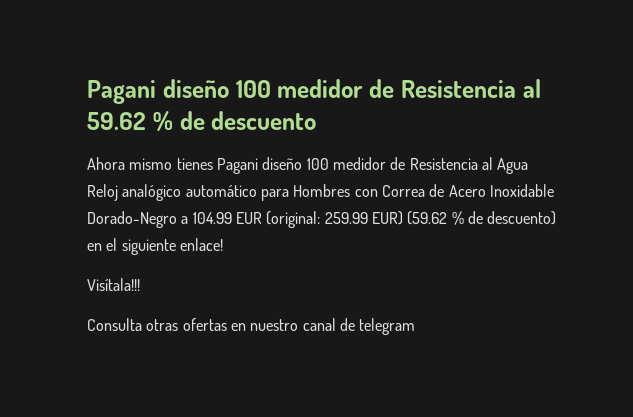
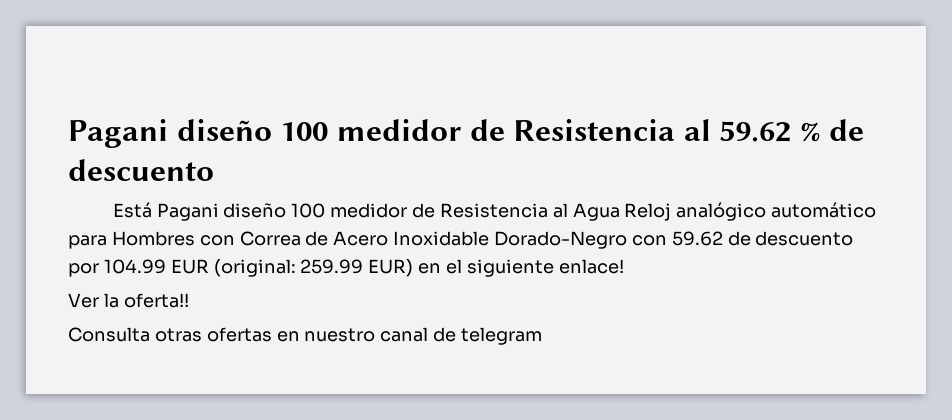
- Ahora mismo tienes Pagani diseño 100 medidor de Resistencia al Agua Reloj analógico automático para Hombres con Correa de Acero Inoxidable Dorado-Negro a 104.99 EUR (original: 259.99 EUR) (59.62 % de descuento) en el siguiente enlace!
+ Está Pagani diseño 100 medidor de Resistencia al Agua Reloj analógico automático para Hombres con Correa de Acero Inoxidable Dorado-Negro con 59.62 de descuento por 104.99 EUR (original: 259.99 EUR) en el siguiente enlace!
- Visítala!!!
+ Ver la oferta!!

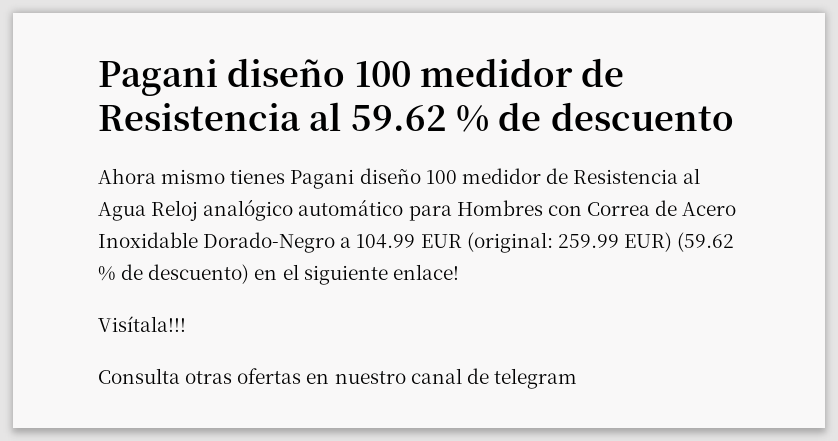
- Está Pagani diseño 100 medidor de Resistencia al Agua Reloj analógico automático para Hombres con Correa de Acero Inoxidable Dorado-Negro con 59.62 de descuento por 104.99 EUR (original: 259.99 EUR) en el siguiente enlace!
+ Ahora mismo tienes Pagani diseño 100 medidor de Resistencia al Agua Reloj analógico automático para Hombres con Correa de Acero Inoxidable Dorado-Negro a 104.99 EUR (original: 259.99 EUR) (59.62 % de descuento) en el siguiente enlace!
- Ver la oferta!!
+ Visítala!!!

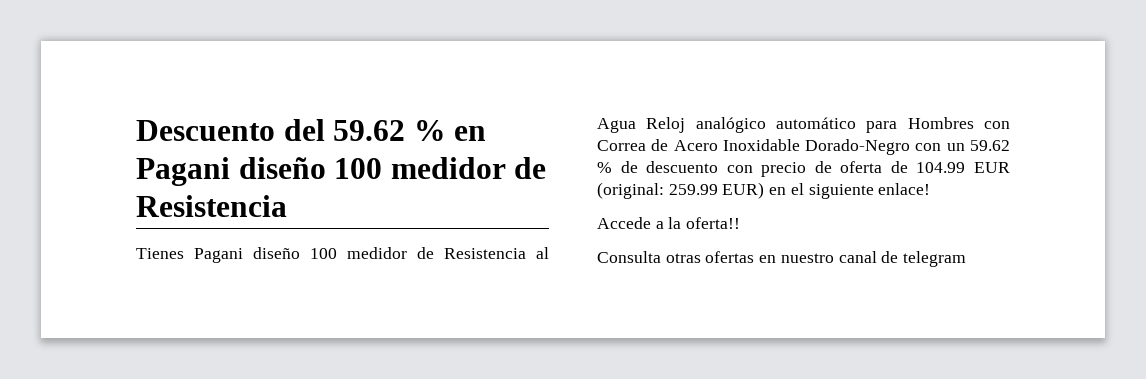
- Pagani diseño 100 medidor de Resistencia al 59.62 % de descuento
- Ahora mismo tienes Pagani diseño 100 medidor de Resistencia al Agua Reloj analógico automático para Hombres con Correa de Acero Inoxidable Dorado-Negro a 104.99 EUR (original: 259.99 EUR) (59.62 % de descuento) en el siguiente enlace!
+ Descuento del 59.62 % en Pagani diseño 100 medidor de Resistencia
+ Tienes Pagani diseño 100 medidor de Resistencia al Agua Reloj analógico automático para Hombres con Correa de Acero Inoxidable Dorado-Negro con un 59.62 % de descuento con precio de oferta de 104.99 EUR (original: 259.99 EUR) en el siguiente enlace!
- Visítala!!!
+ Accede a la oferta!!

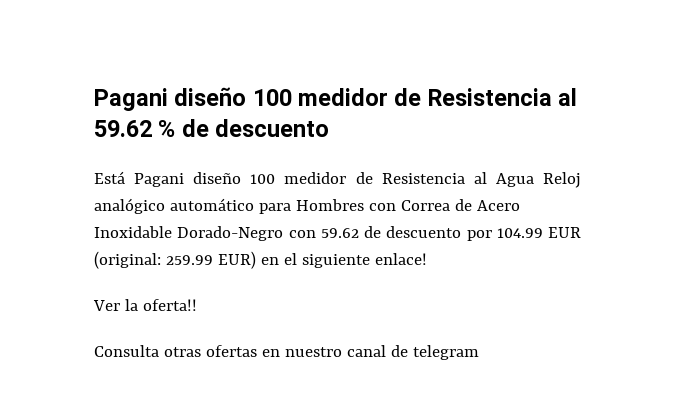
- Descuento del 59.62 % en Pagani diseño 100 medidor de Resistencia
- Tienes Pagani diseño 100 medidor de Resistencia al Agua Reloj analógico automático para Hombres con Correa de Acero Inoxidable Dorado-Negro con un 59.62 % de descuento con precio de oferta de 104.99 EUR (original: 259.99 EUR) en el siguiente enlace!
+ Pagani diseño 100 medidor de Resistencia al 59.62 % de descuento
+ Está Pagani diseño 100 medidor de Resistencia al Agua Reloj analógico automático para Hombres con Correa de Acero Inoxidable Dorado-Negro con 59.62 de descuento por 104.99 EUR (original: 259.99 EUR) en el siguiente enlace!
- Accede a la oferta!!
+ Ver la oferta!!

